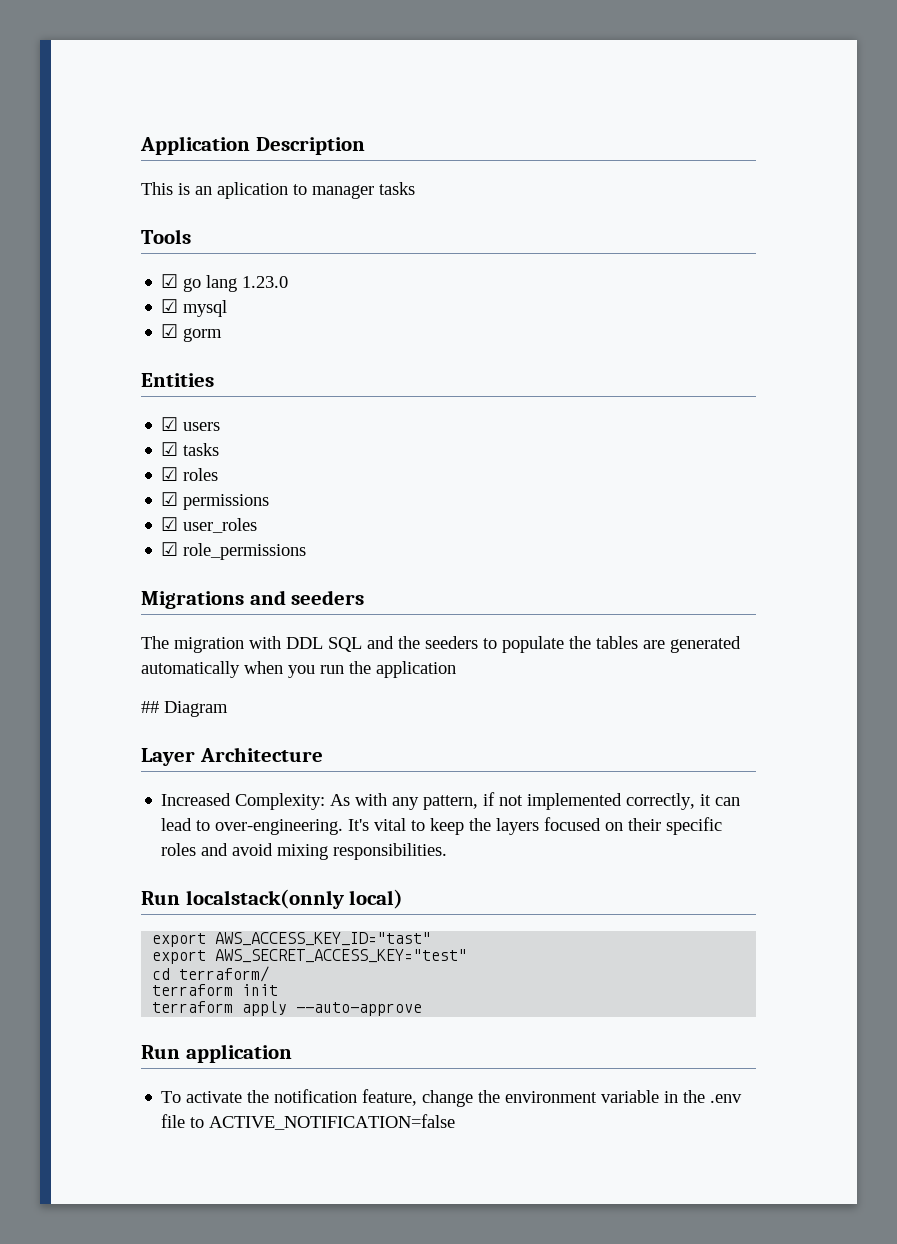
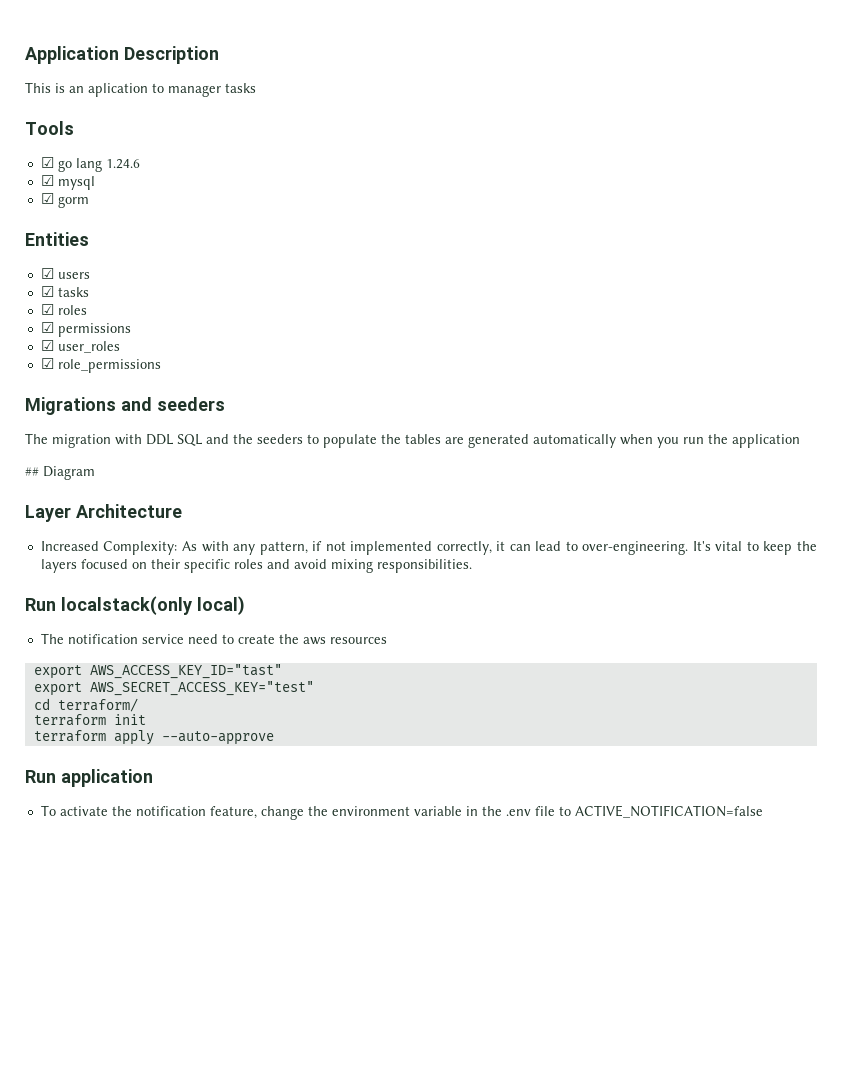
- ☑ go lang 1.23.0
+ ☑ go lang 1.24.6
- Run localstack(onnly local)
+ Run localstack(only local)
+ The notification service need to create the aws resources

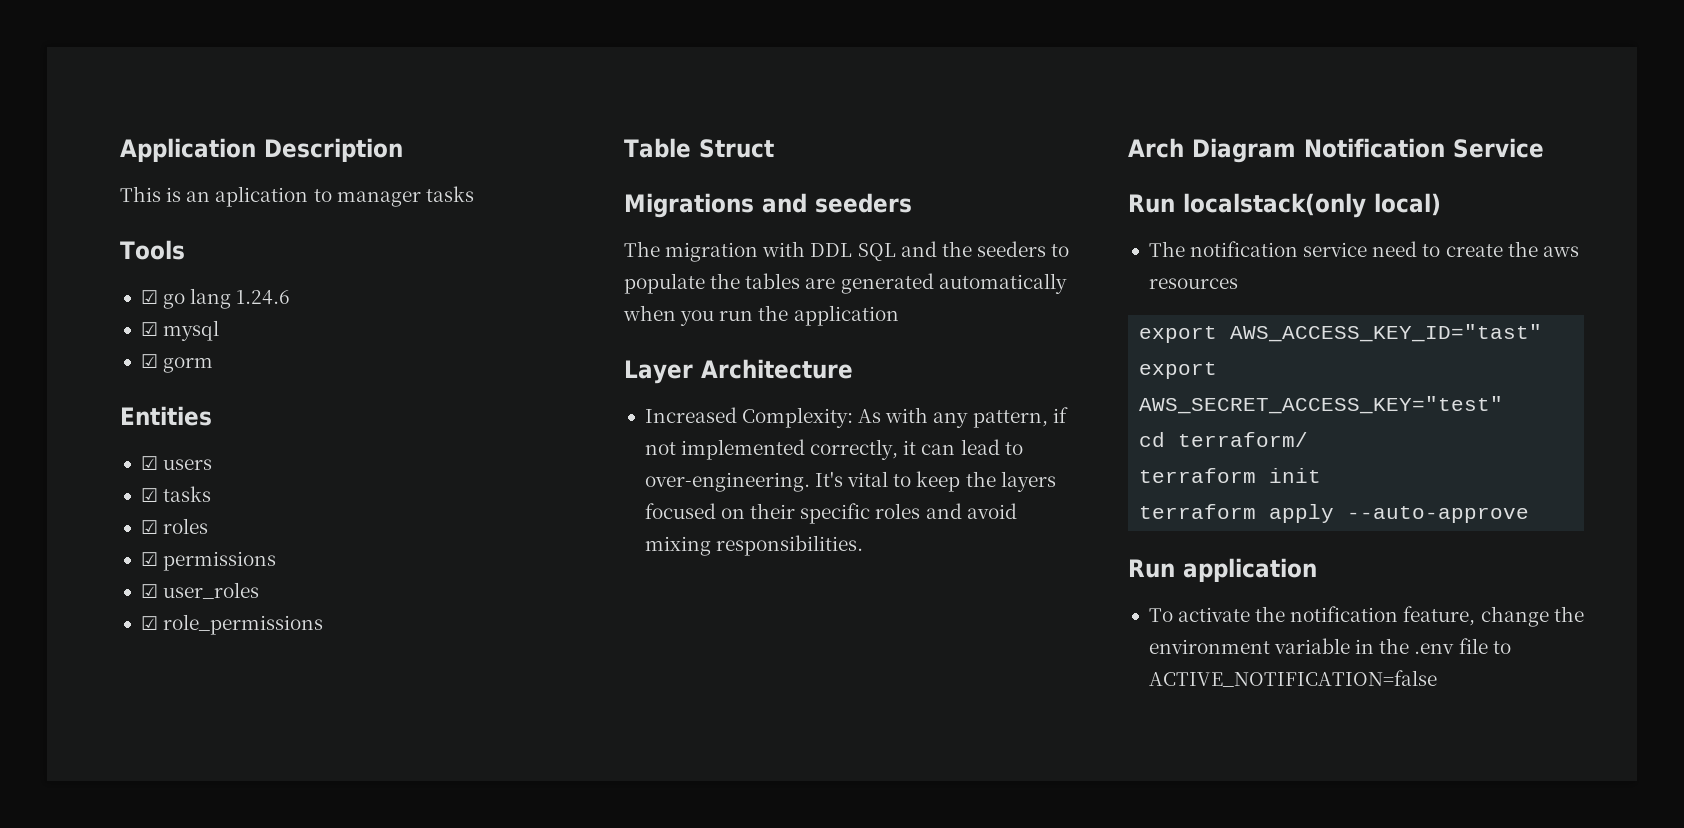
+ Table Struct
- ## Diagram
+ Arch Diagram Notification Service

